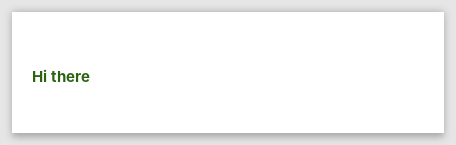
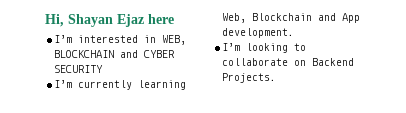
- Hi there
+ Hi, Shayan Ejaz here
+ I’m interested in WEB, BLOCKCHAIN and CYBER SECURITY
+ I’m currently learning Web, Blockchain and App development.
+ I’m looking to collaborate on Backend Projects.

